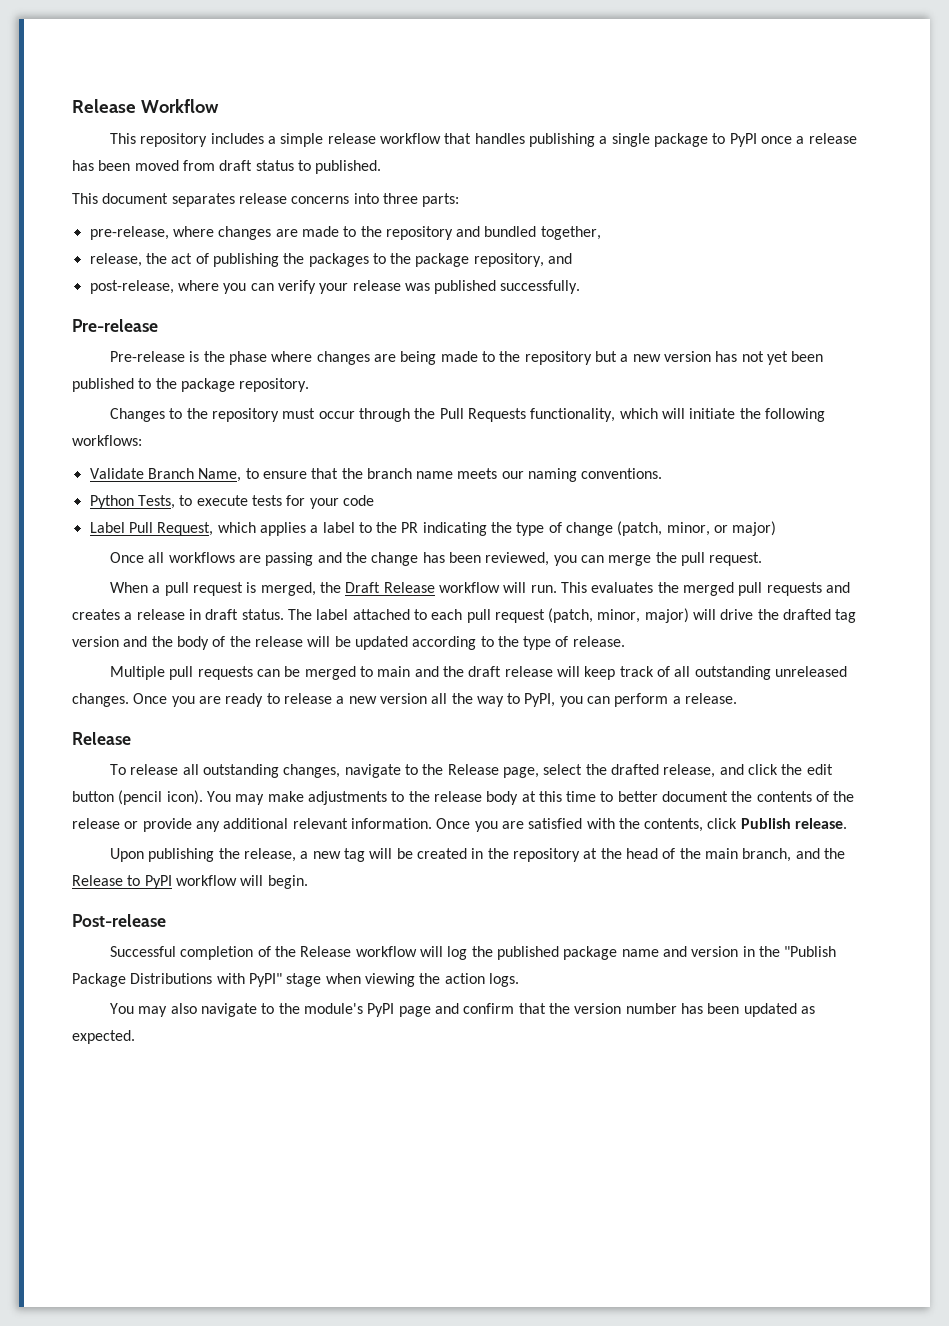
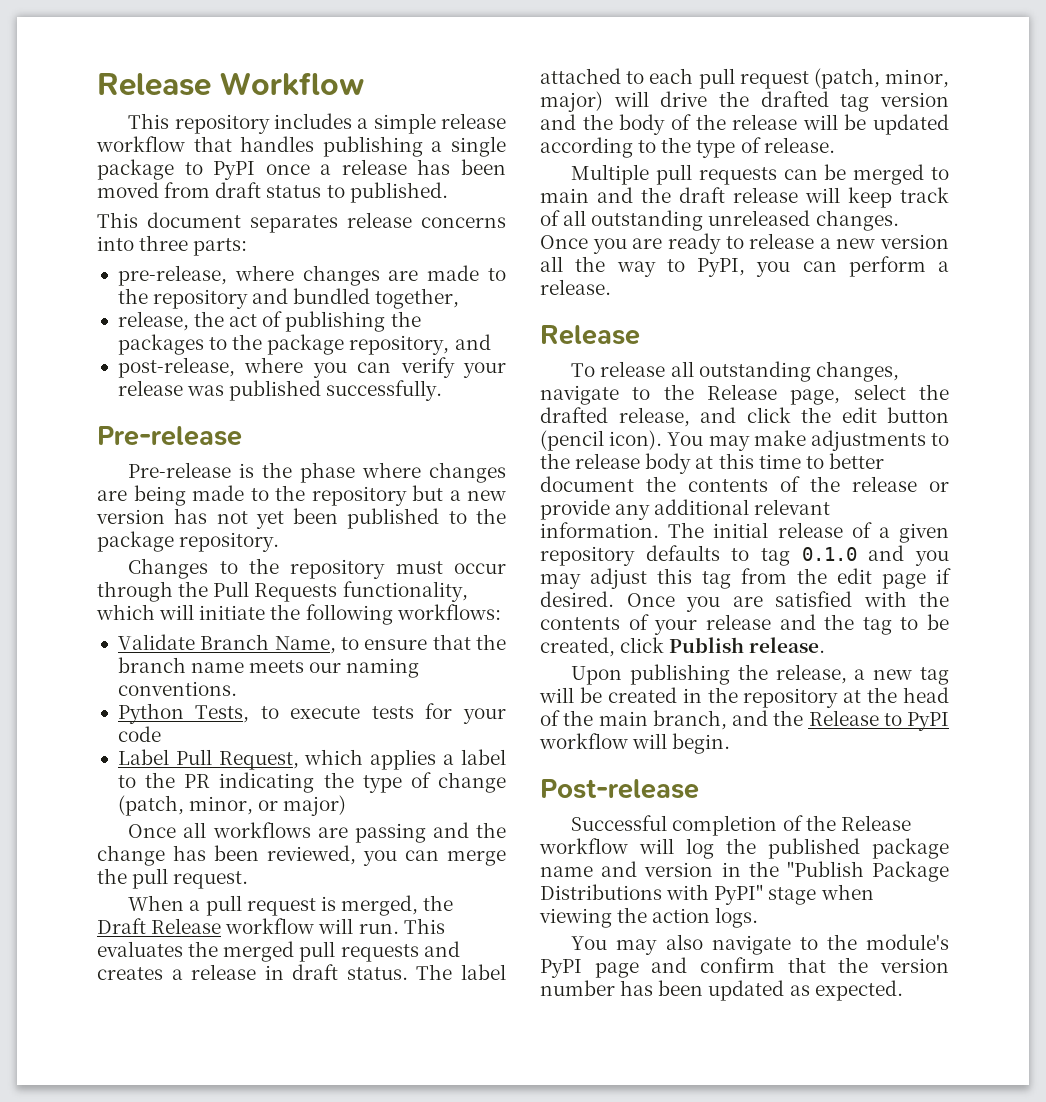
+ The initial release of a given repository defaults to tag 0.1.0 and you may adjust this tag from the edit page if desired.
- Once you are satisfied with the contents, click Publish release.
+ Once you are satisfied with the contents of your release and the tag to be created, click Publish release.

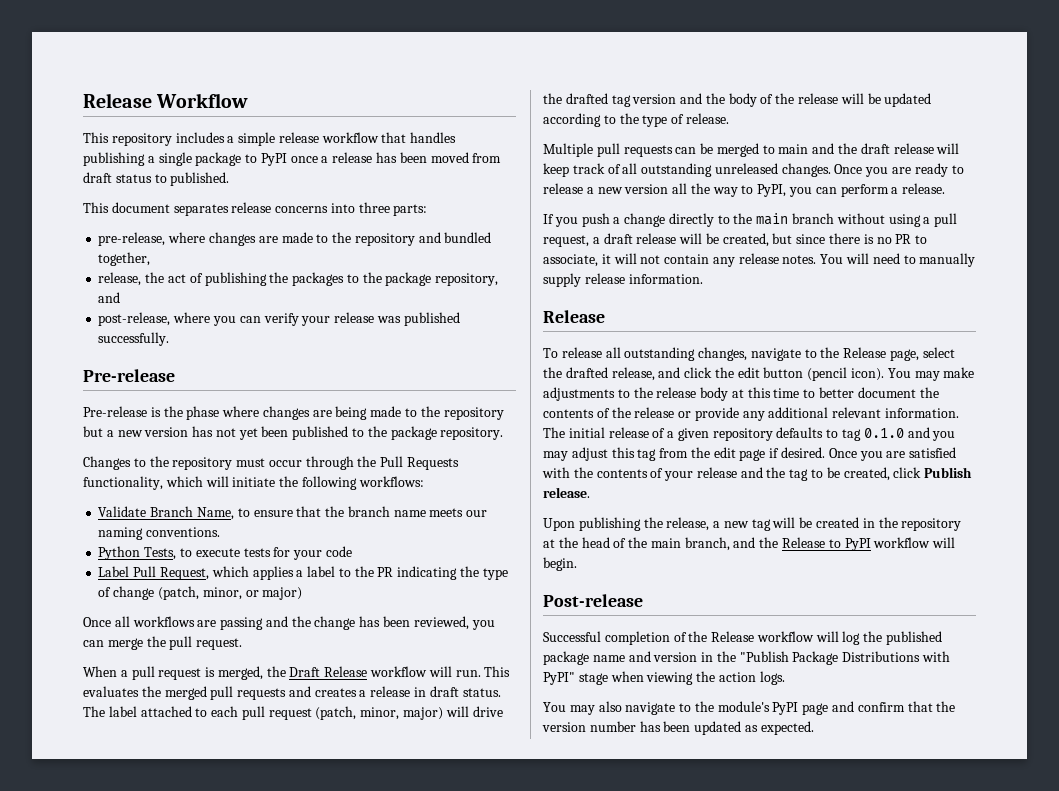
+ If you push a change directly to the main branch without using a pull request, a draft release will be created, but since there is no PR to associate, it will not contain any release notes. You will need to manually supply release information.

